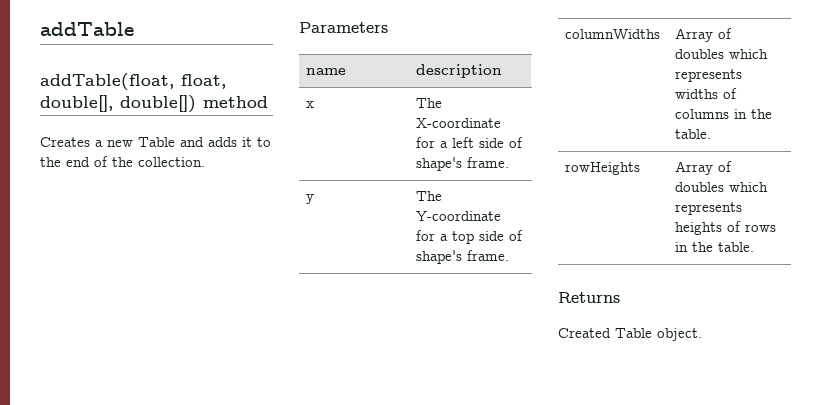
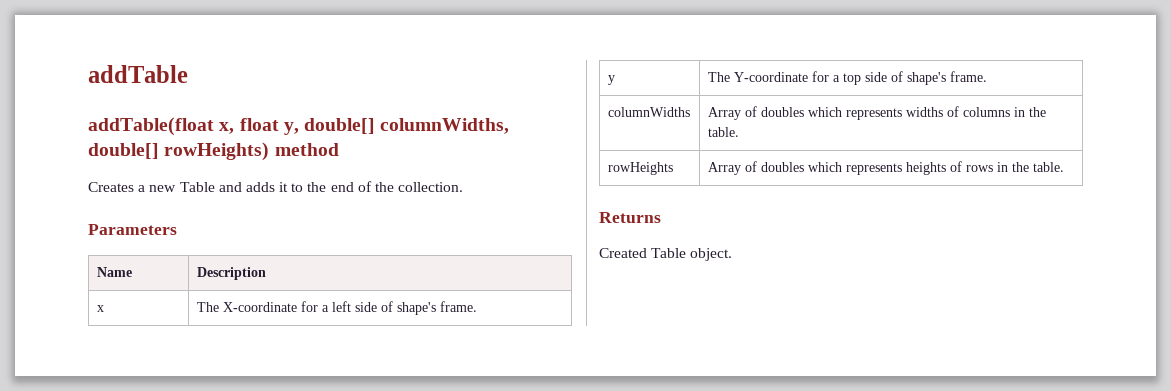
- addTable(float, float, double[], double[]) method
+ addTable(float x, float y, double[] columnWidths, double[] rowHeights) method
- name | description
+ Name | Description

